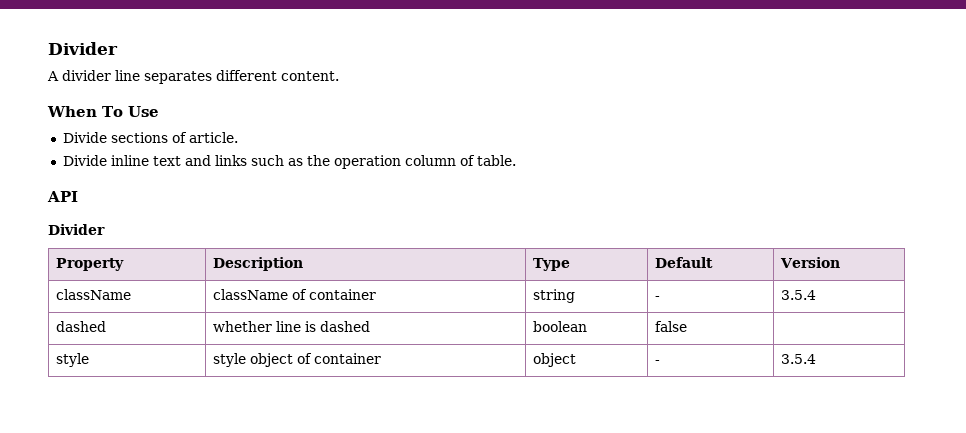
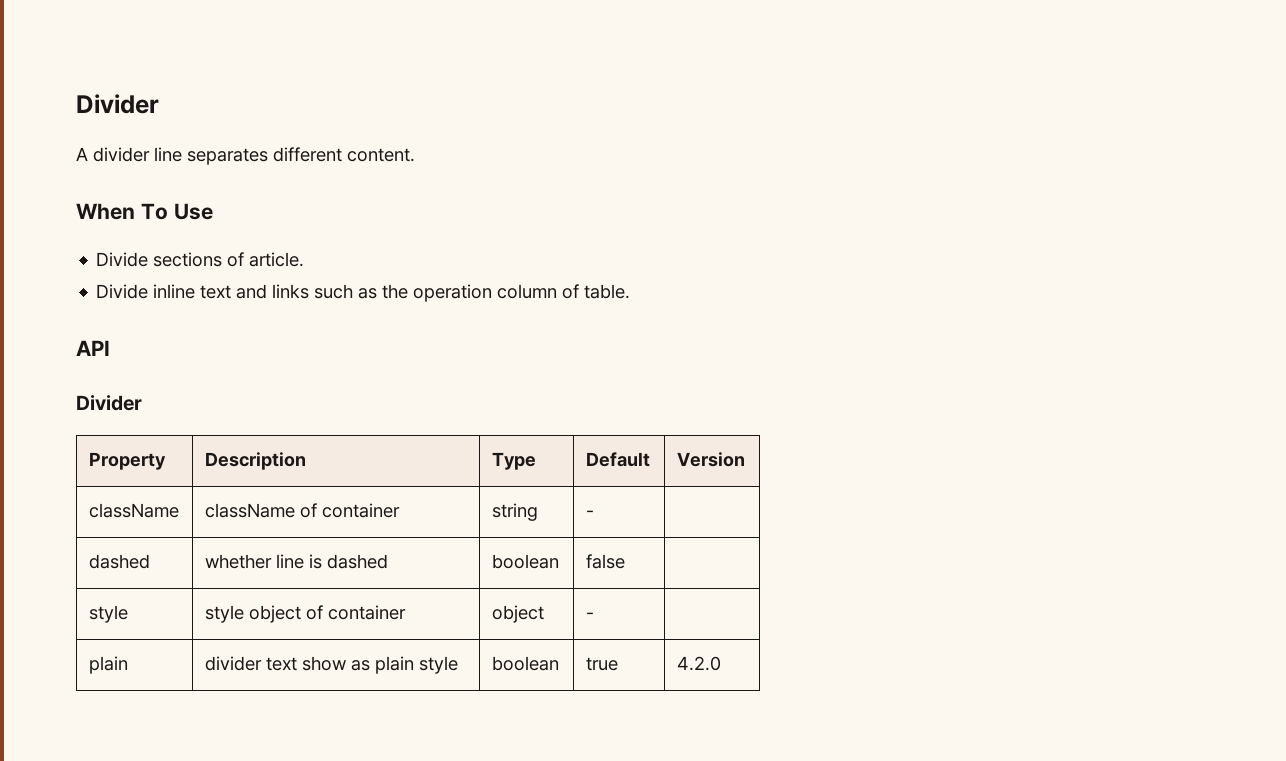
- className | className of container | string | - | 3.5.4
+ className | className of container | string | - |
- style | style object of container | object | - | 3.5.4
+ style | style object of container | object | - |
+ plain | divider text show as plain style | boolean | true | 4.2.0

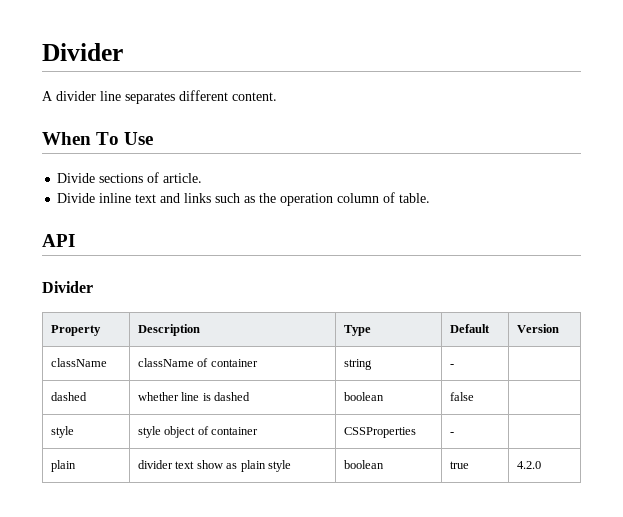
- style | style object of container | object | - |
+ style | style object of container | CSSProperties | - |

